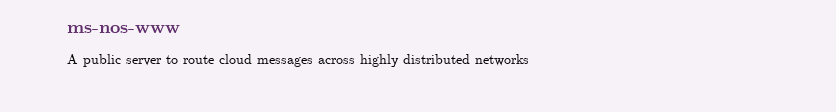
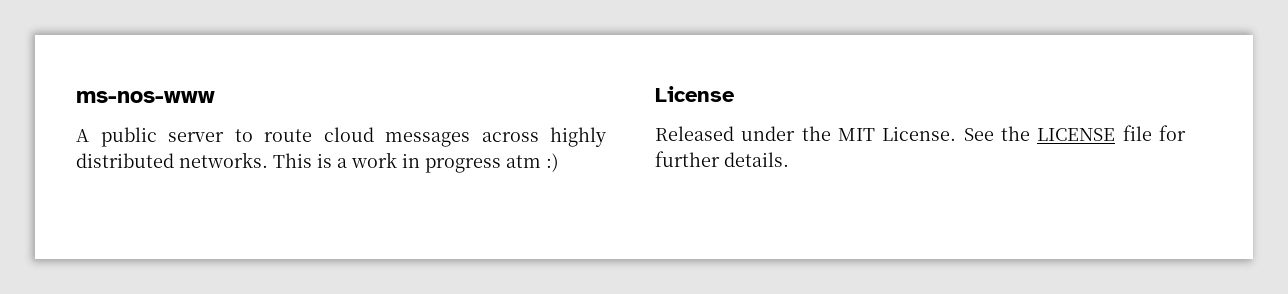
- A public server to route cloud messages across highly distributed networks
+ A public server to route cloud messages across highly distributed networks. This is a work in progress atm :)
+ License
+ Released under the MIT License. See the LICENSE file for further details.

